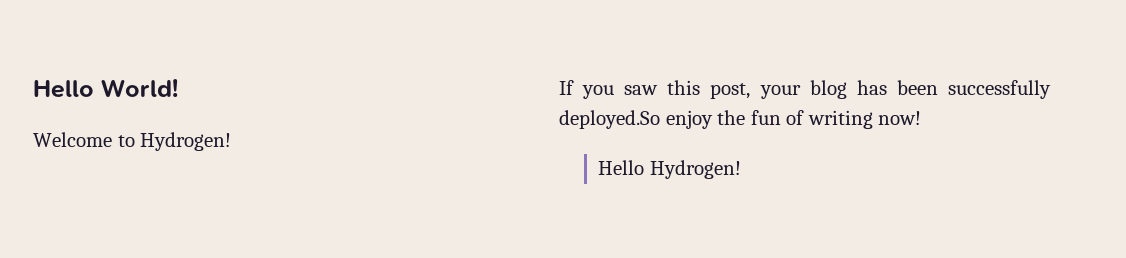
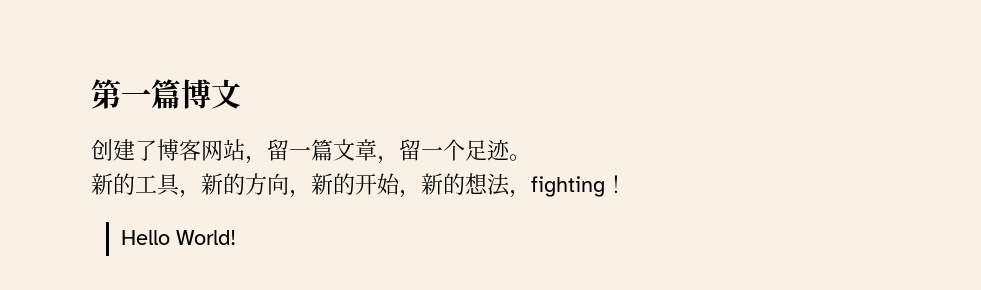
+ 第一篇博文
+ 创建了博客网站，留一篇文章，留一个足迹。
+ 新的工具，新的方向，新的开始，新的想法，fighting！
  Hello World!
- Welcome to Hydrogen!
- If you saw this post, your blog has been successfully deployed.So enjoy the fun of writing now!
- Hello Hydrogen!

